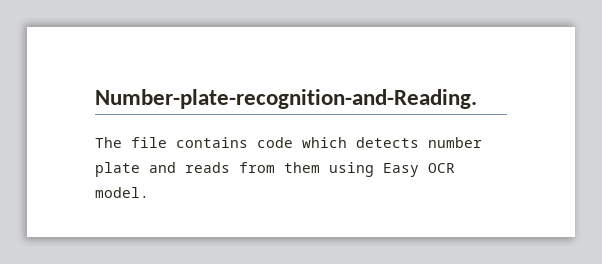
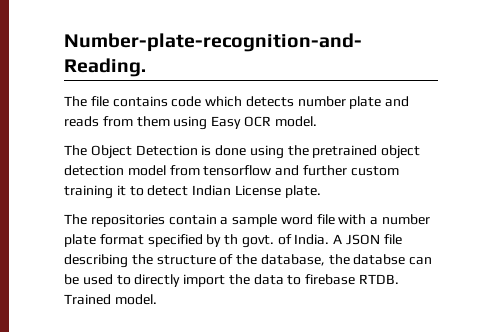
+ The Object Detection is done using the pretrained object detection model from tensorflow and further custom training it to detect Indian License plate.
+ The repositories contain a sample word file with a number plate format specified by th govt. of India. A JSON file describing the structure of the database, the databse can be used to directly import the data to firebase RTDB. Trained model.

